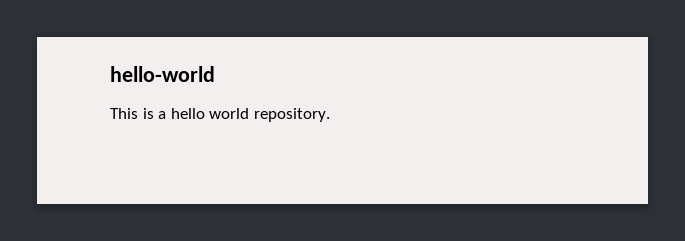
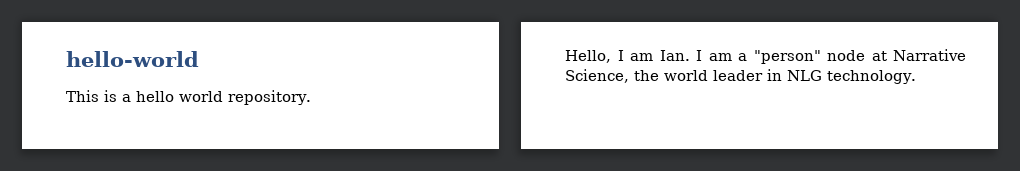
+ Hello, I am Ian. I am a "person" node at Narrative Science, the world leader in NLG technology.

